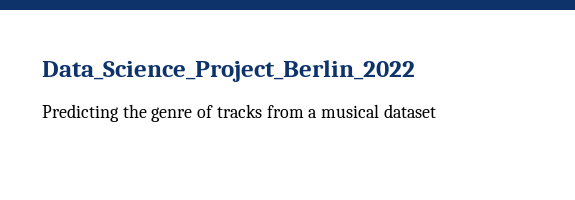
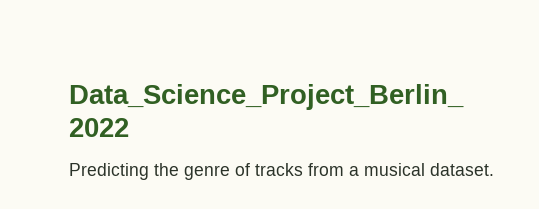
- Predicting the genre of tracks from a musical dataset
+ Predicting the genre of tracks from a musical dataset.

